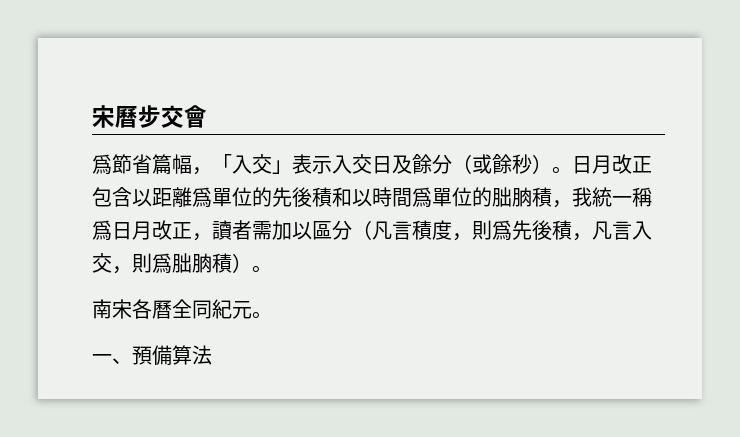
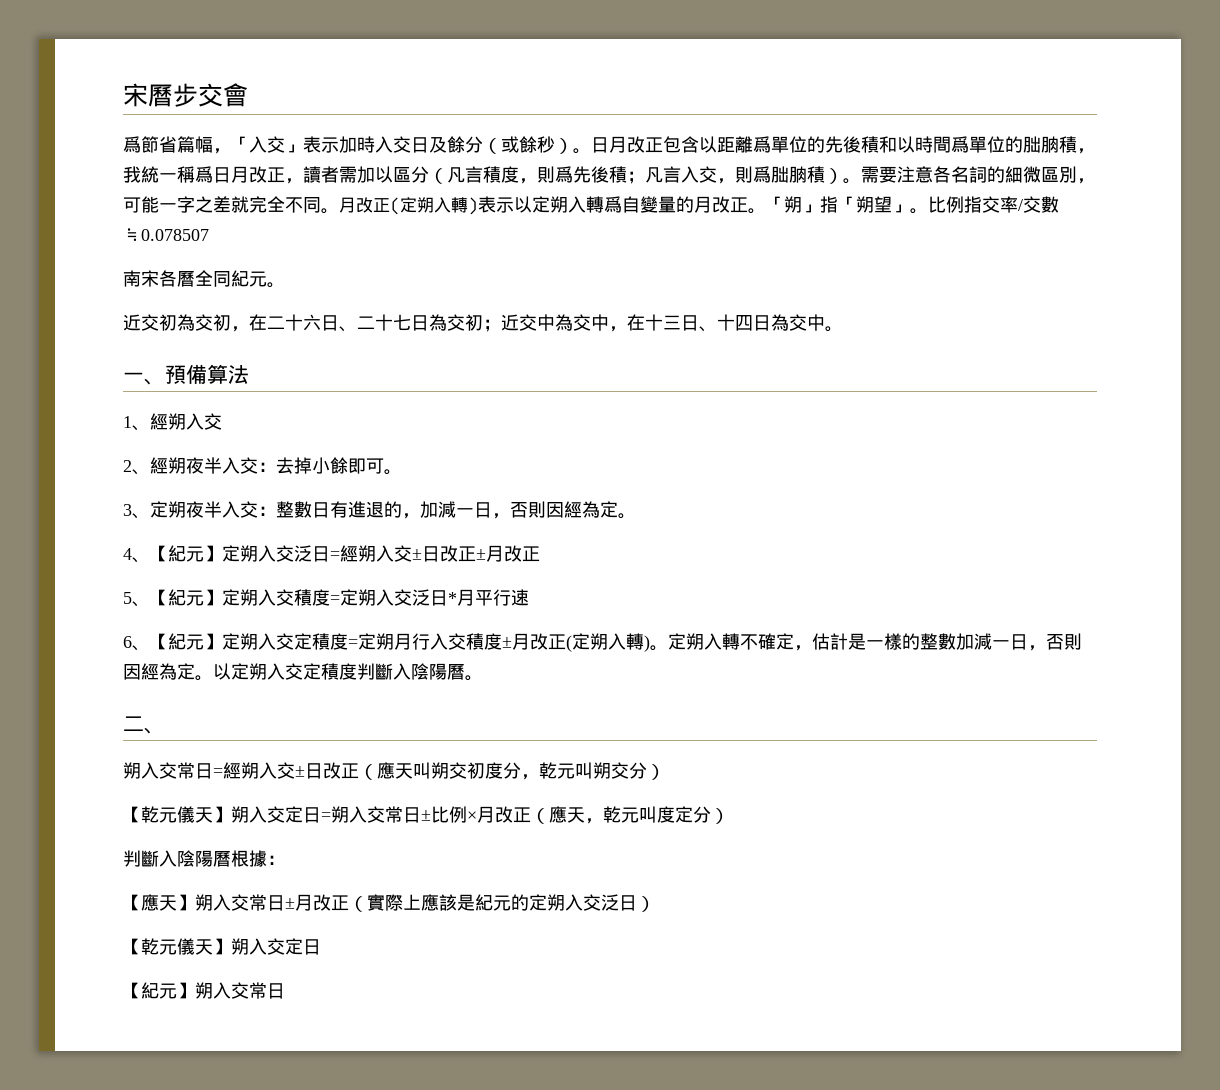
- 爲節省篇幅，「入交」表示入交日及餘分（或餘秒）。
+ 爲節省篇幅，「入交」表示加時入交日及餘分（或餘秒）。
- 日月改正包含以距離爲單位的先後積和以時間爲單位的朏朒積，我統一稱爲日月改正，讀者需加以區分（凡言積度，則爲先後積，凡言入交，則爲朏朒積）。
+ 日月改正包含以距離爲單位的先後積和以時間爲單位的朏朒積，我統一稱爲日月改正，讀者需加以區分（凡言積度，則爲先後積；凡言入交，則爲朏朒積）。需要注意各名詞的細微區別，可能一字之差就完全不同。月改正(定朔入轉)表示以定朔入轉爲自變量的月改正。「朔」指「朔望」。比例指交率/交數≒0.078507
+ 近交初為交初，在二十六日、二十七日為交初；近交中為交中，在十三日、十四日為交中。
  一、預備算法
+ 1、經朔入交
+ 2、經朔夜半入交：去掉小餘即可。
+ 3、定朔夜半入交：整數日有進退的，加減一日，否則因經為定。
+ 4、【紀元】定朔入交泛日=經朔入交±日改正±月改正
+ 5、【紀元】定朔入交積度=定朔入交泛日*月平行速
+ 6、【紀元】定朔入交定積度=定朔月行入交積度±月改正(定朔入轉)。定朔入轉不確定，估計是一樣的整數加減一日，否則因經為定。以定朔入交定積度判斷入陰陽曆。
+ 二、
+ 朔入交常日=經朔入交±日改正（應天叫朔交初度分，乾元叫朔交分）
+ 【乾元儀天】朔入交定日=朔入交常日±比例×月改正（應天，乾元叫度定分）
+ 判斷入陰陽曆根據：
+ 【應天】朔入交常日±月改正（實際上應該是紀元的定朔入交泛日）
+ 【乾元儀天】朔入交定日
+ 【紀元】朔入交常日

